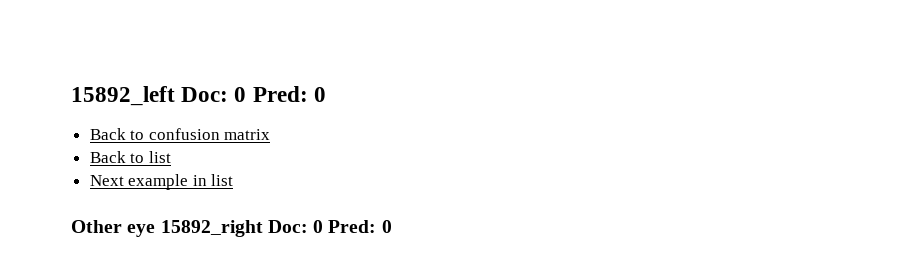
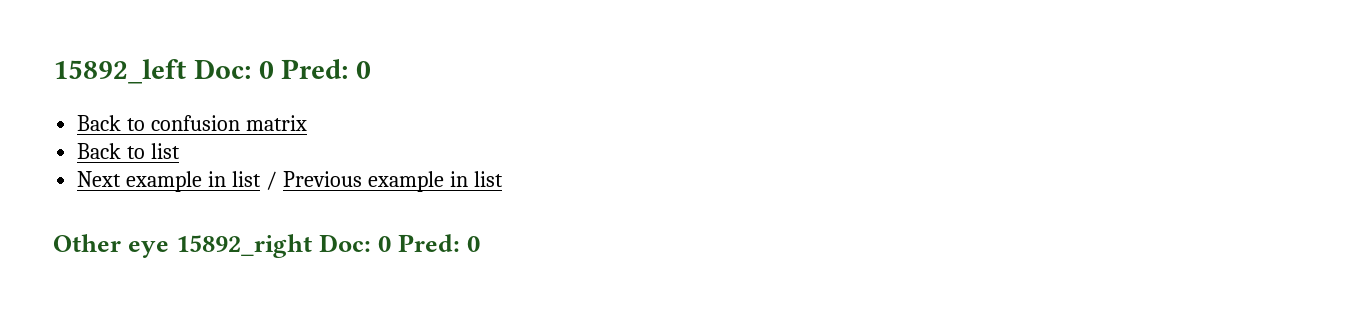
- Next example in list
+ Next example in list / Previous example in list

